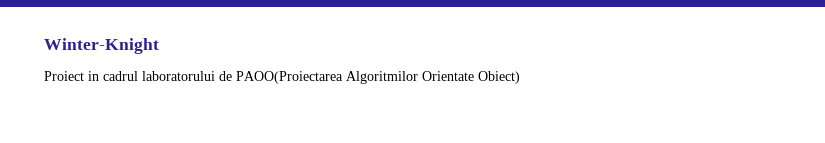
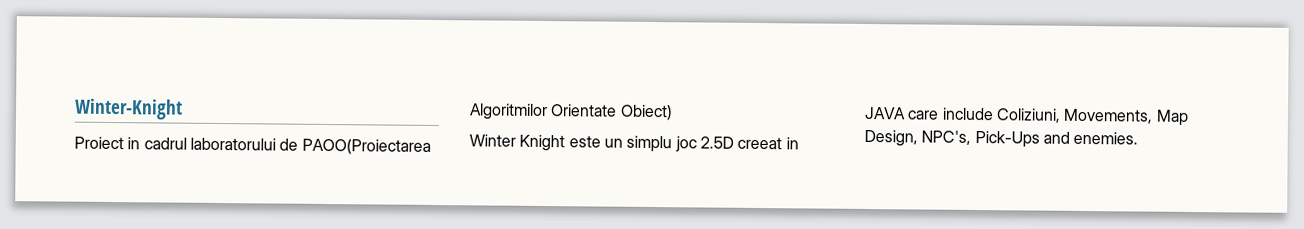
+ Winter Knight este un simplu joc 2.5D creeat in JAVA care include Coliziuni, Movements, Map Design, NPC's, Pick-Ups and enemies.

